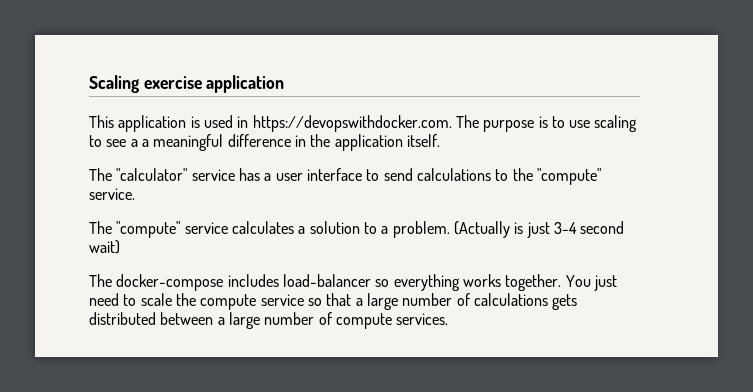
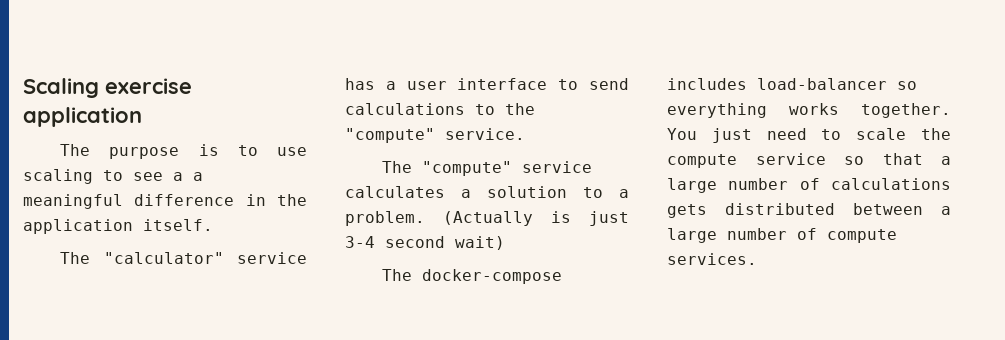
- This application is used in https://devopswithdocker.com. The purpose is to use scaling to see a a meaningful difference in the application itself.
+ The purpose is to use scaling to see a a meaningful difference in the application itself.

